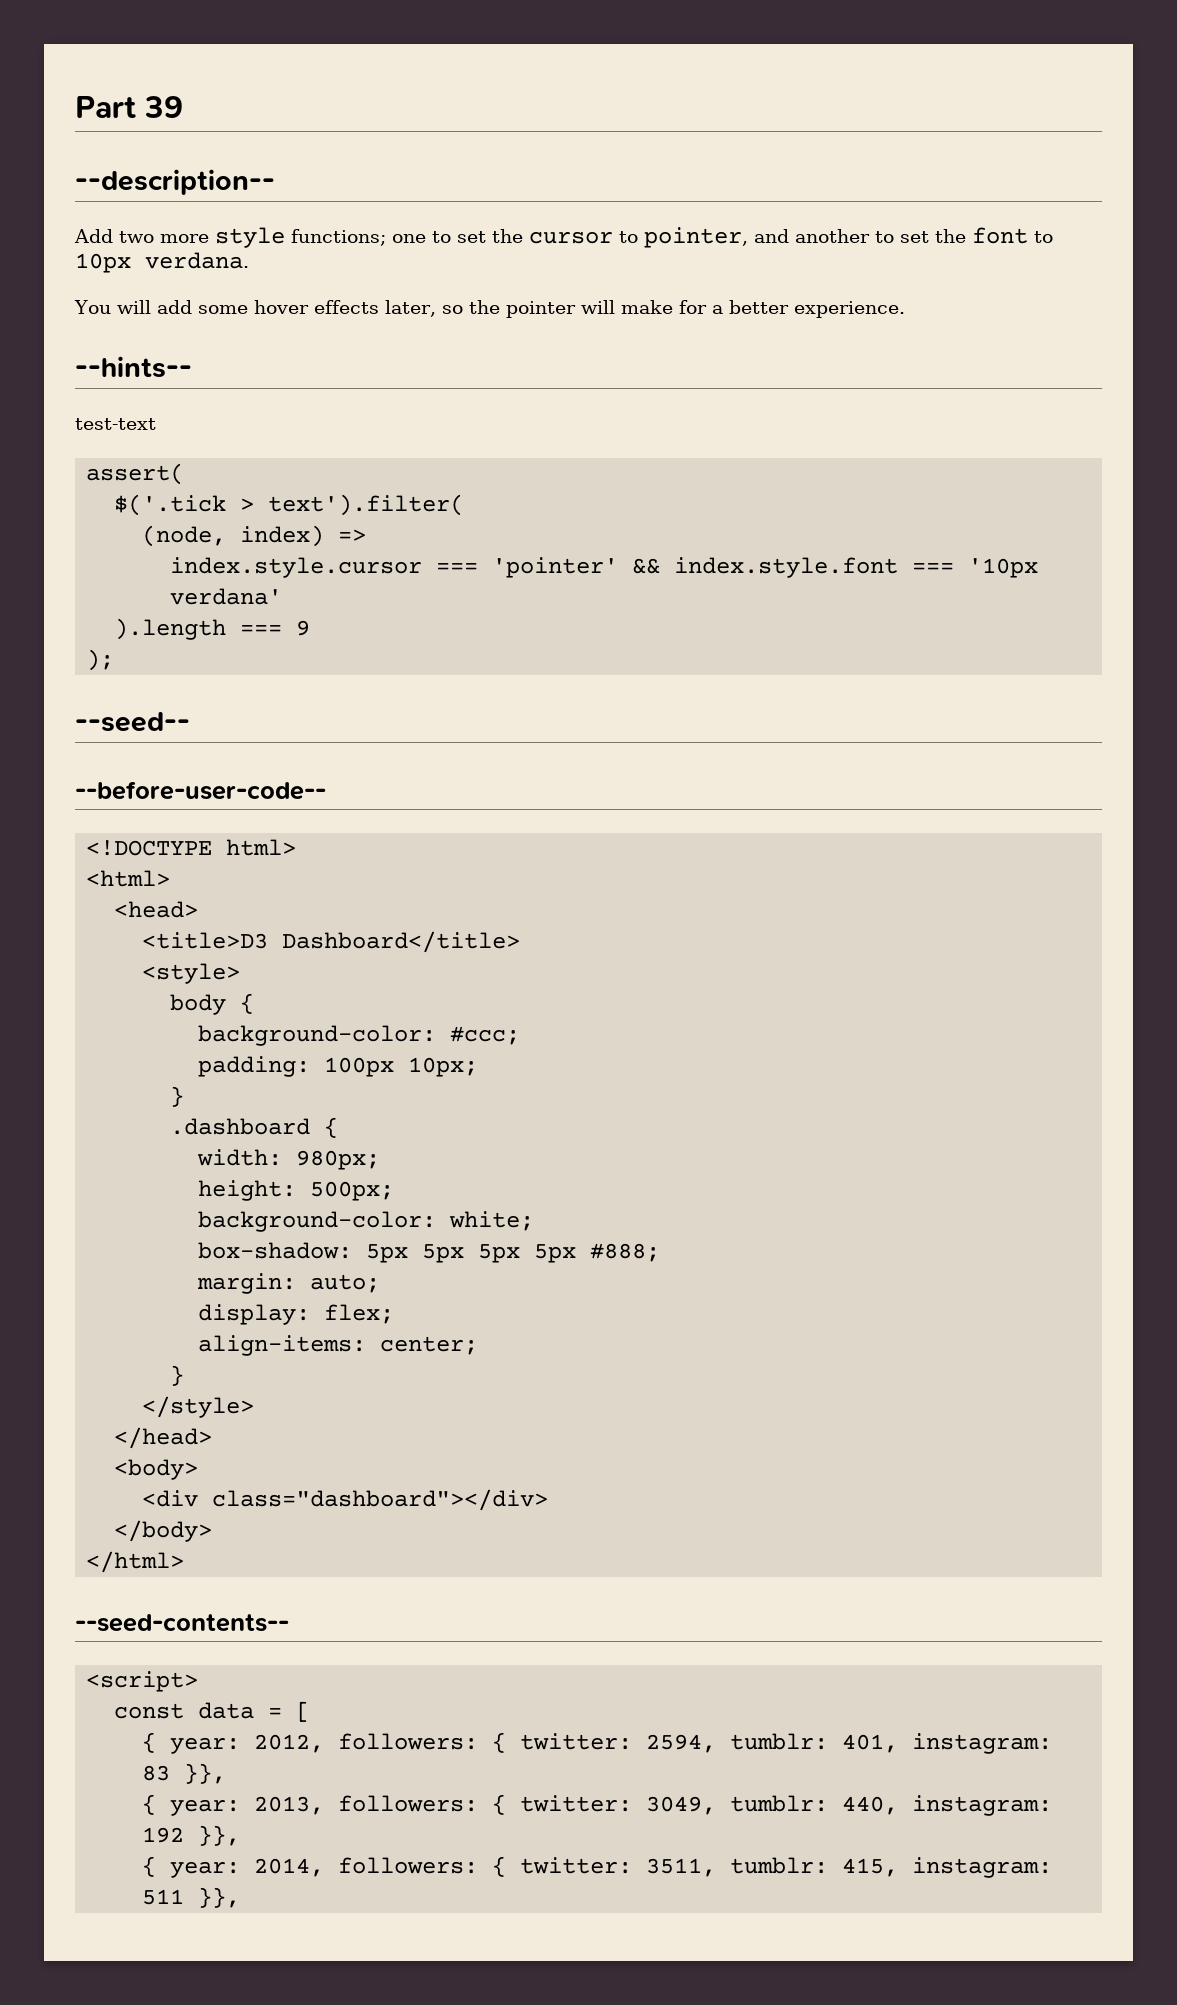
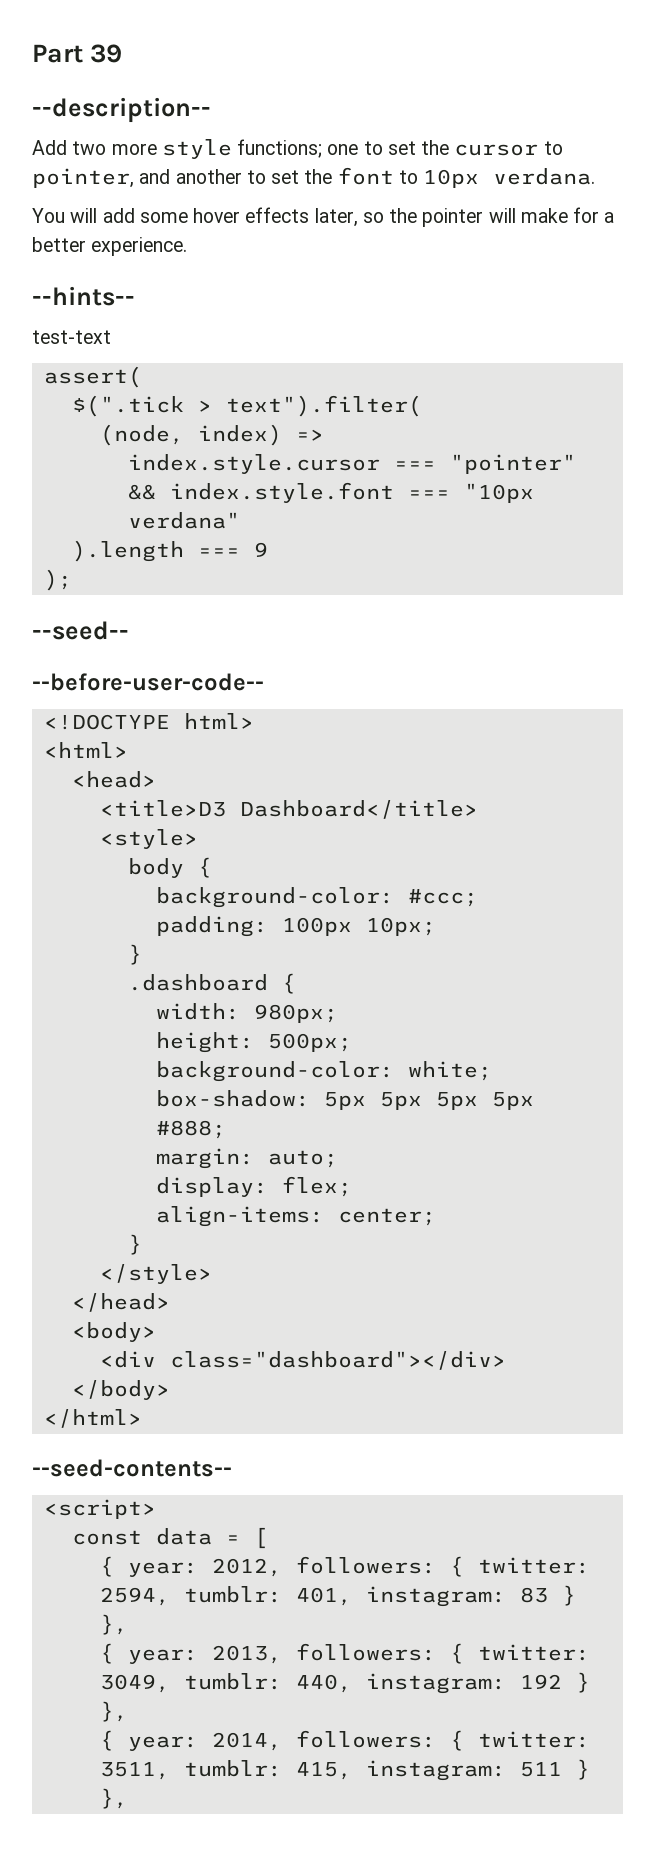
- $('.tick > text').filter(
+ $(".tick > text").filter(
- index.style.cursor === 'pointer' && index.style.font === '10px verdana'
+ index.style.cursor === "pointer" && index.style.font === "10px verdana"
- { year: 2012, followers: { twitter: 2594, tumblr: 401, instagram: 83 }},
+ { year: 2012, followers: { twitter: 2594, tumblr: 401, instagram: 83 } },
- { year: 2013, followers: { twitter: 3049, tumblr: 440, instagram: 192 }},
+ { year: 2013, followers: { twitter: 3049, tumblr: 440, instagram: 192 } },
- { year: 2014, followers: { twitter: 3511, tumblr: 415, instagram: 511 }},
+ { year: 2014, followers: { twitter: 3511, tumblr: 415, instagram: 511 } },

